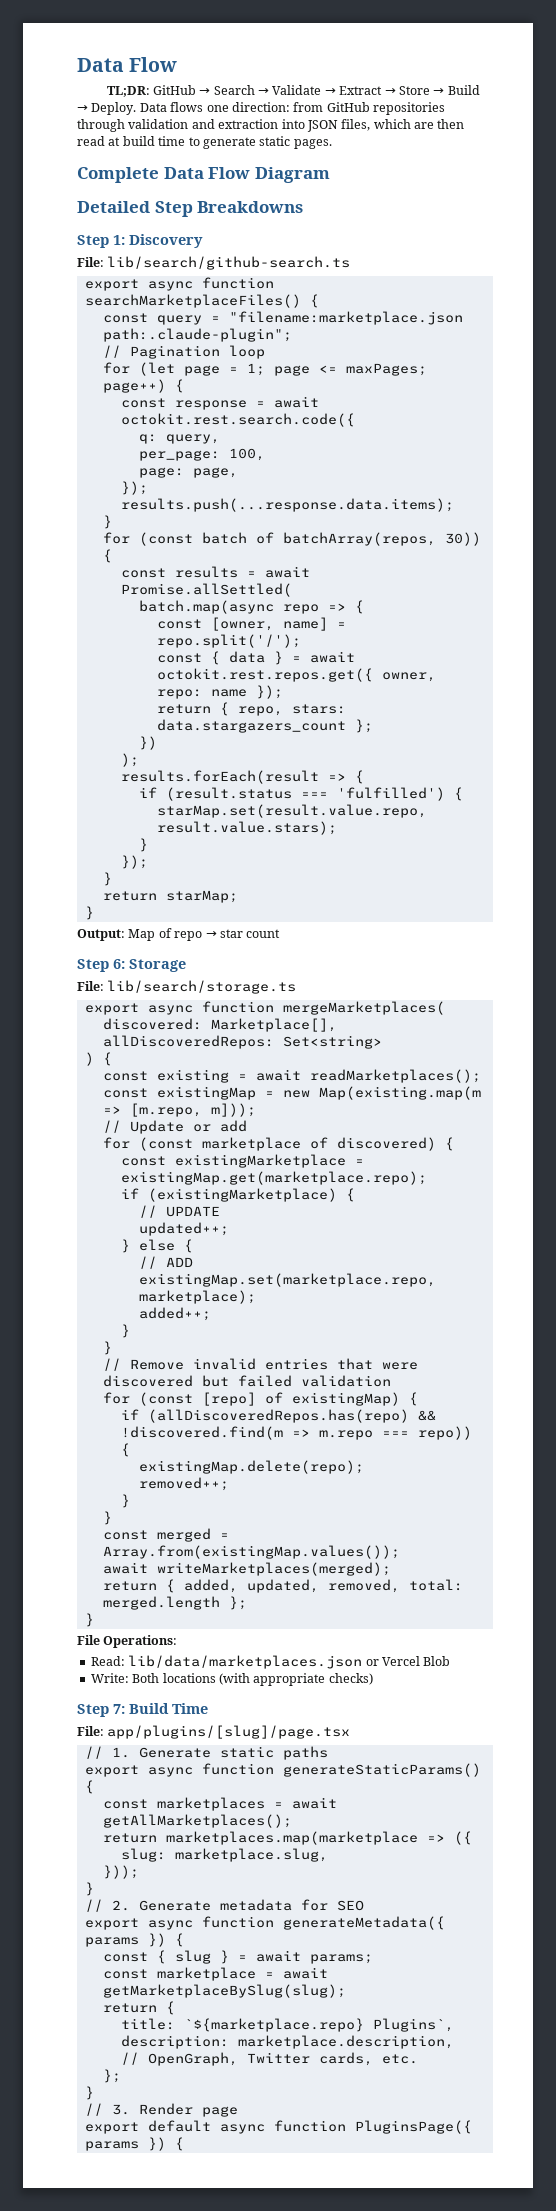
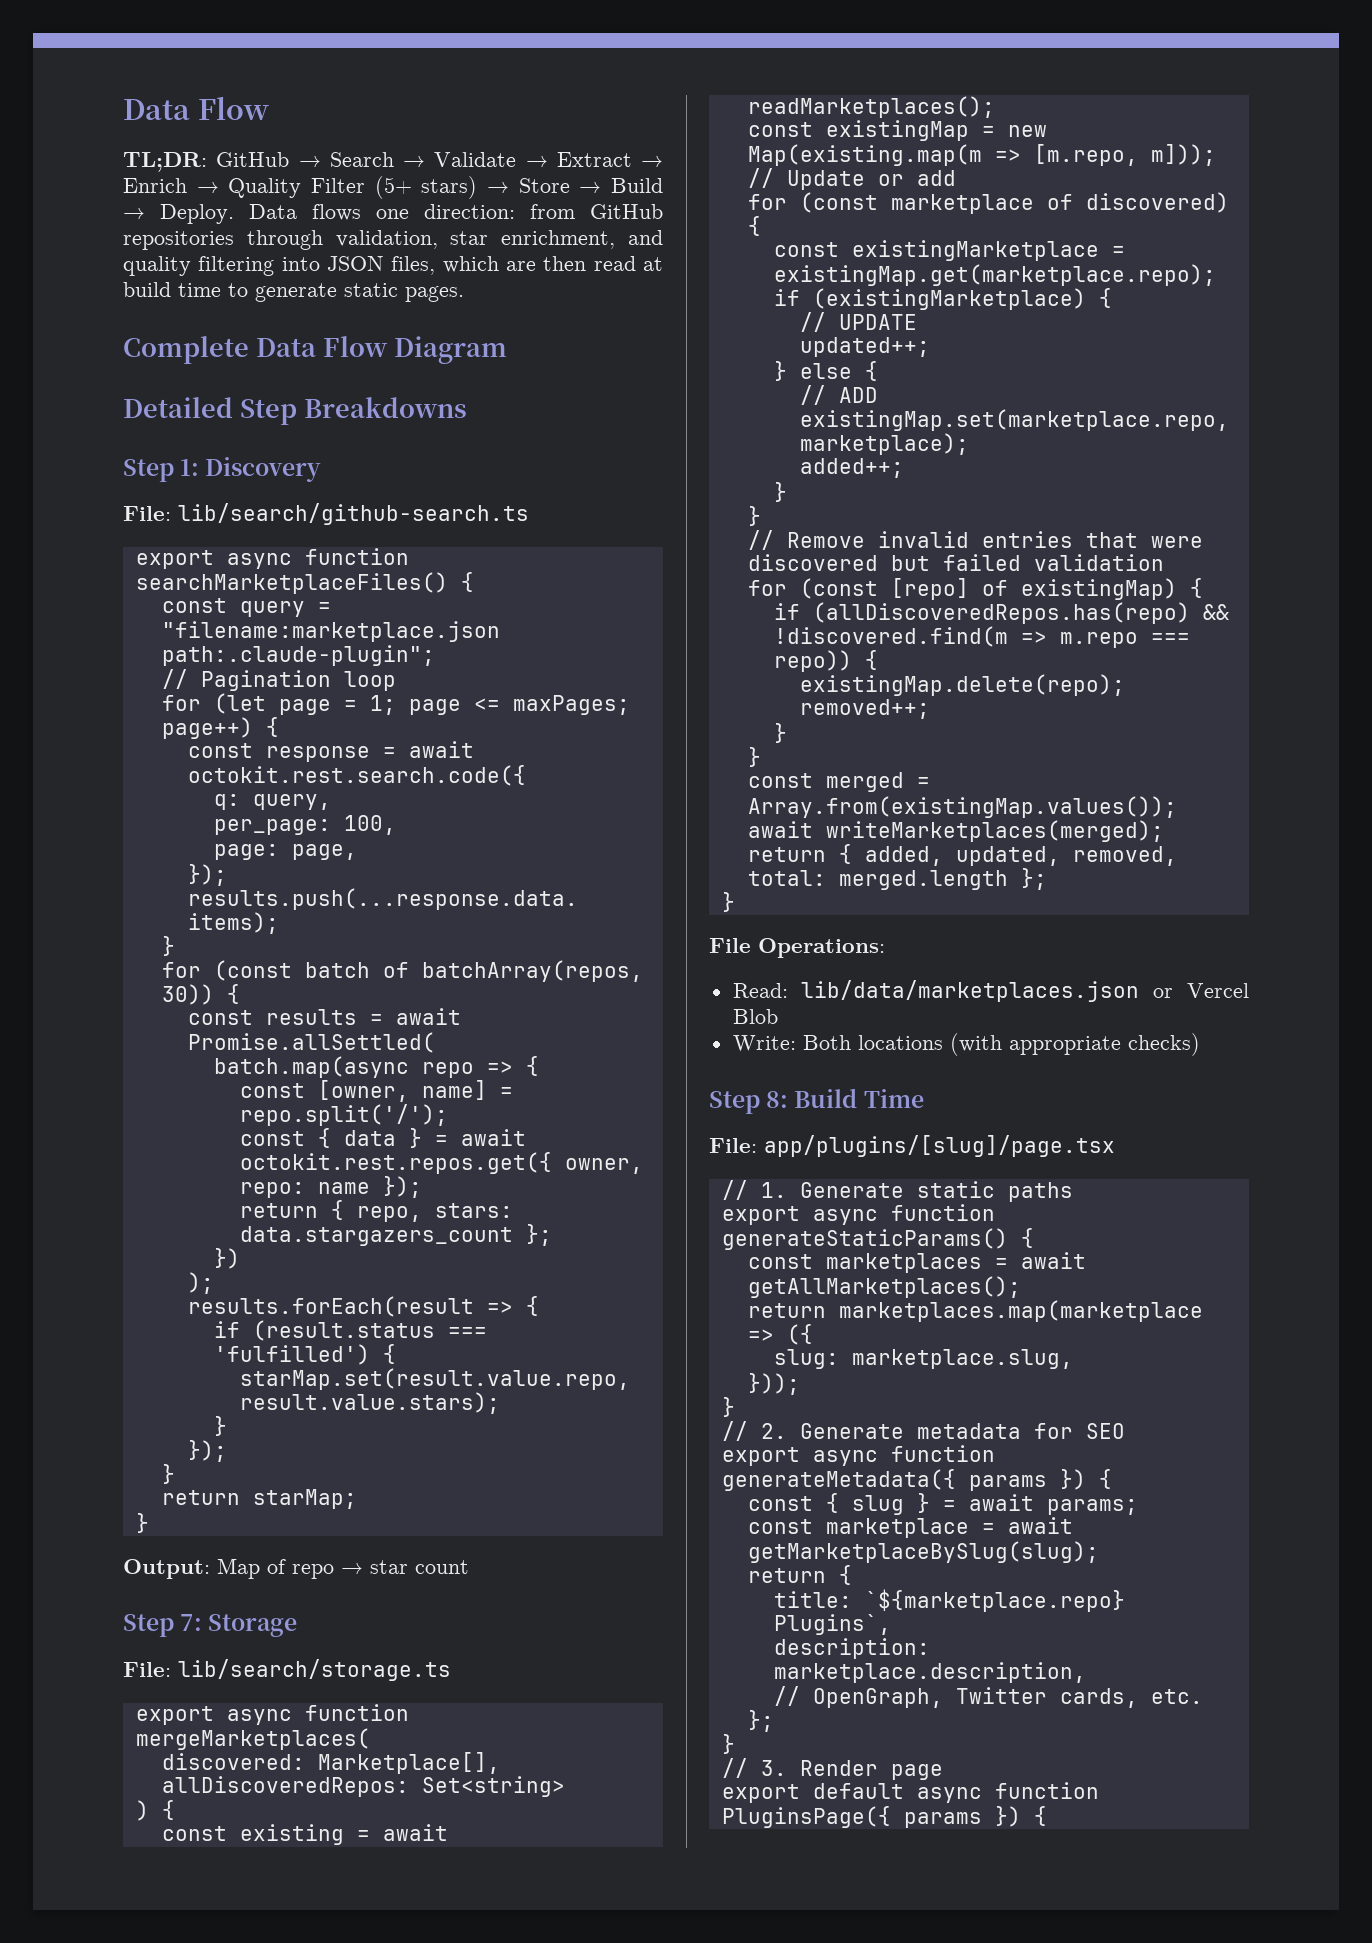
- TL;DR: GitHub → Search → Validate → Extract → Store → Build → Deploy.
+ TL;DR: GitHub → Search → Validate → Extract → Enrich → Quality Filter (5+ stars) → Store → Build → Deploy.
- Data flows one direction: from GitHub repositories through validation and extraction into JSON files, which are then read at build time to generate static pages.
+ Data flows one direction: from GitHub repositories through validation, star enrichment, and quality filtering into JSON files, which are then read at build time to generate static pages.
- Step 6: Storage
+ Step 7: Storage
- Step 7: Build Time
+ Step 8: Build Time

